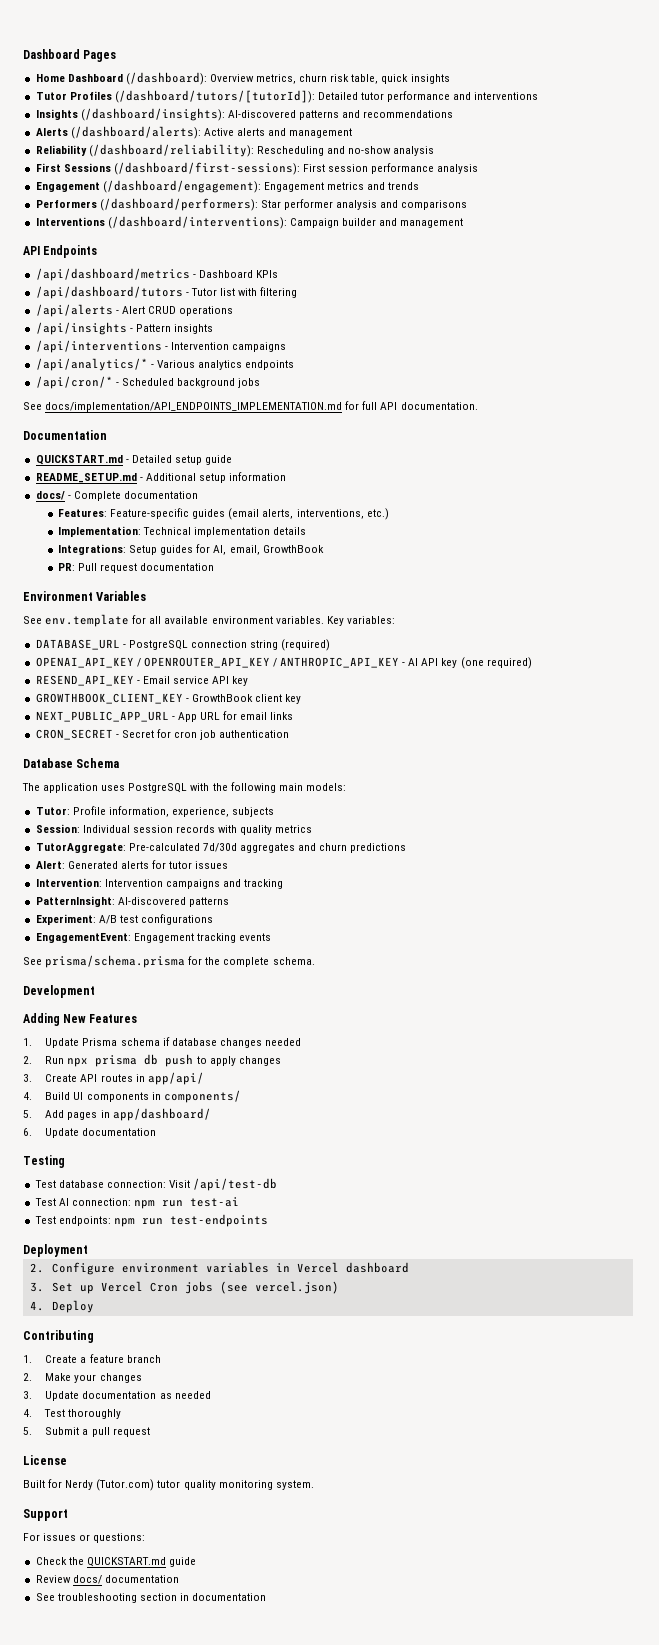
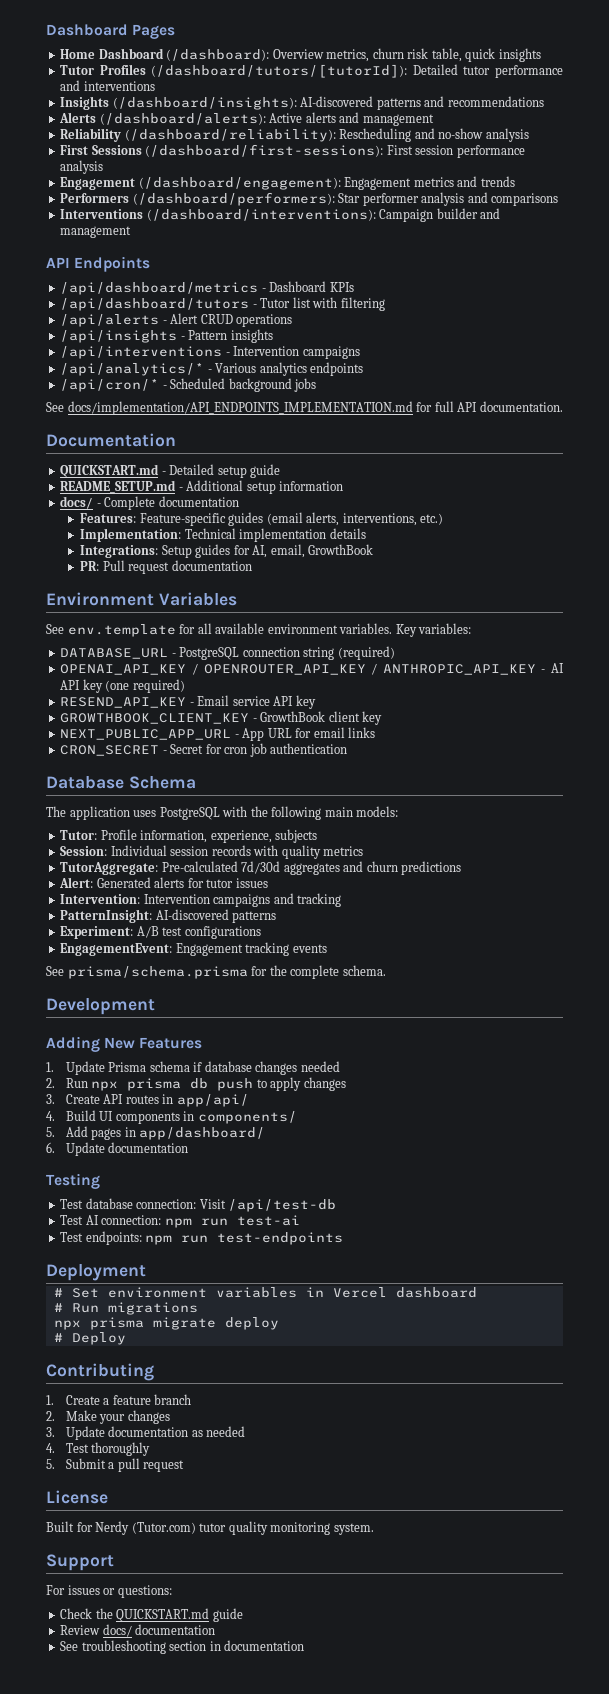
- 2. Configure environment variables in Vercel dashboard
+ # Set environment variables in Vercel dashboard
- 3. Set up Vercel Cron jobs (see vercel.json)
- 4. Deploy
+ # Run migrations
+ npx prisma migrate deploy
+ # Deploy

